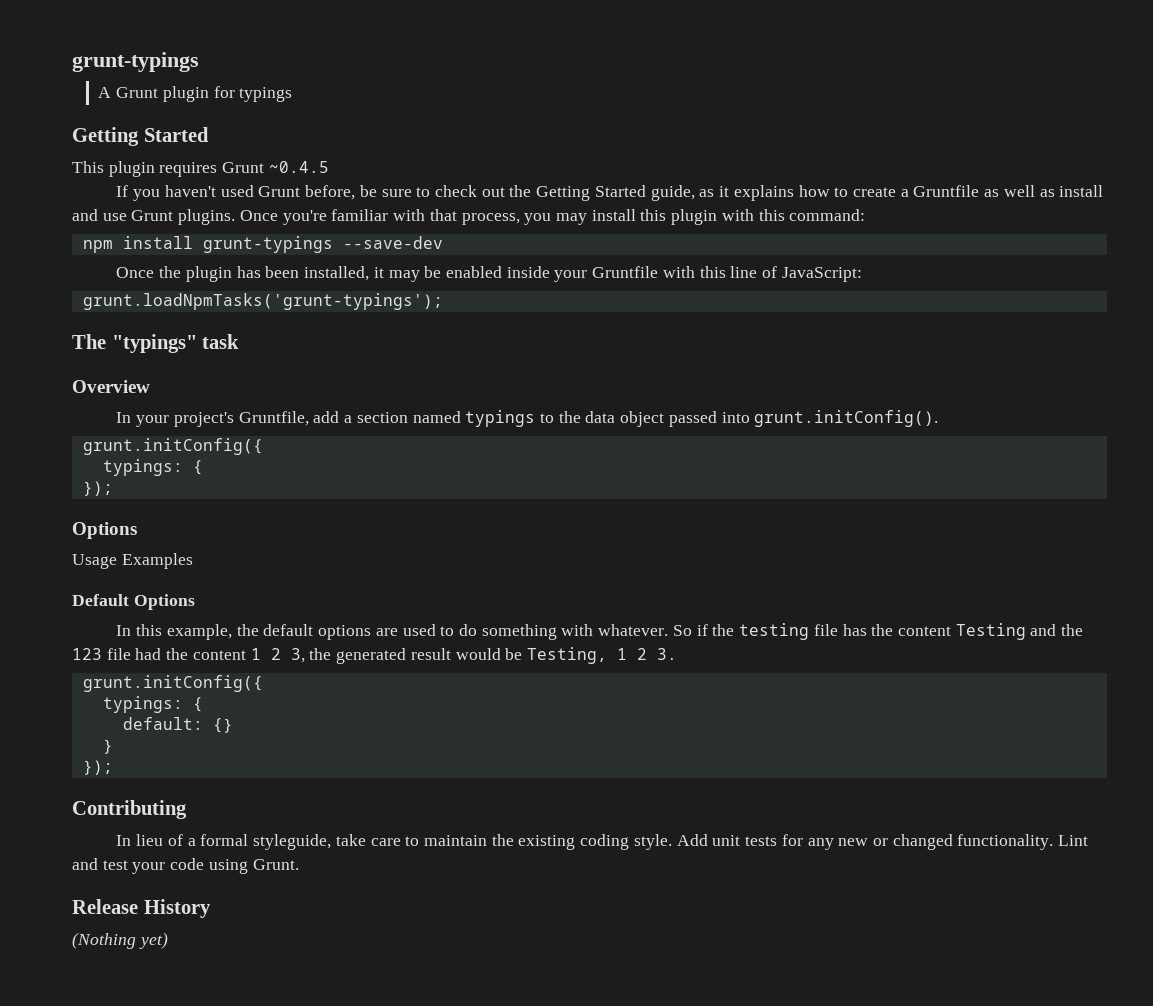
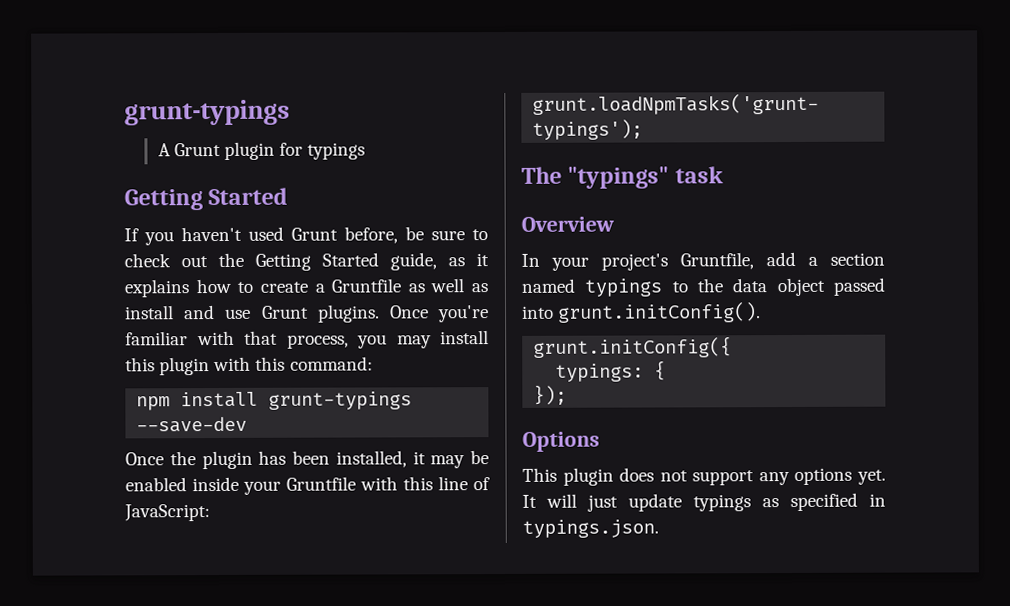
- This plugin requires Grunt ~0.4.5
- Usage Examples
- Default Options
- In this example, the default options are used to do something with whatever. So if the testing file has the content Testing and the 123 file had the content 1 2 3, the generated result would be Testing, 1 2 3.
- grunt.initConfig({
- typings: {
- default: {}
- }
- });
- Contributing
- In lieu of a formal styleguide, take care to maintain the existing coding style. Add unit tests for any new or changed functionality. Lint and test your code using Grunt.
- Release History
- (Nothing yet)
+ This plugin does not support any options yet. It will just update typings as specified in typings.json.

